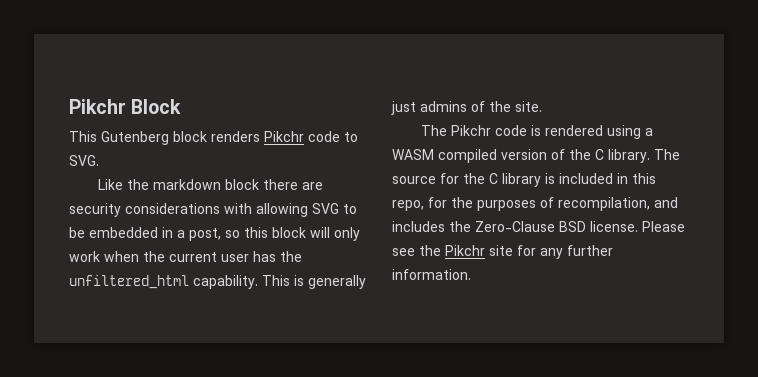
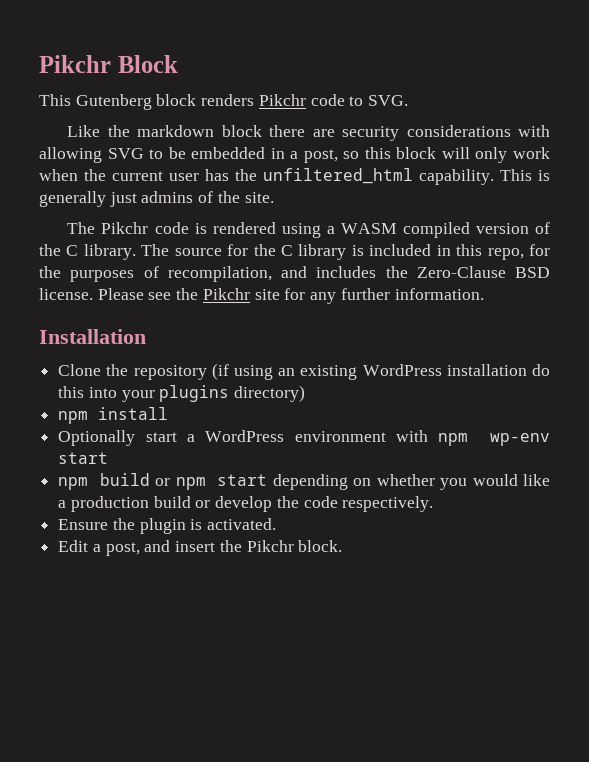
+ Installation
+ Clone the repository (if using an existing WordPress installation do this into your plugins directory)
+ npm install
+ Optionally start a WordPress environment with npm wp-env start
+ npm build or npm start depending on whether you would like a production build or develop the code respectively.
+ Ensure the plugin is activated.
+ Edit a post, and insert the Pikchr block.

